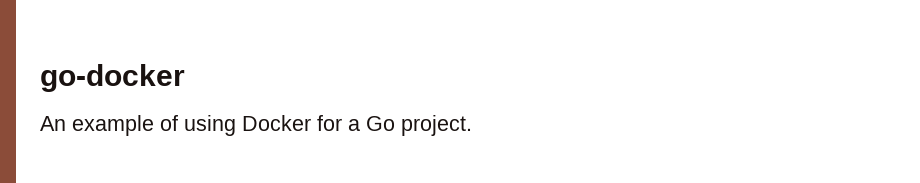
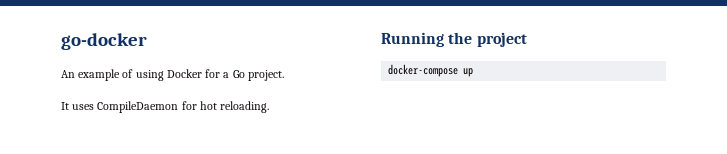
+ It uses CompileDaemon for hot reloading.
+ Running the project
+ docker-compose up

